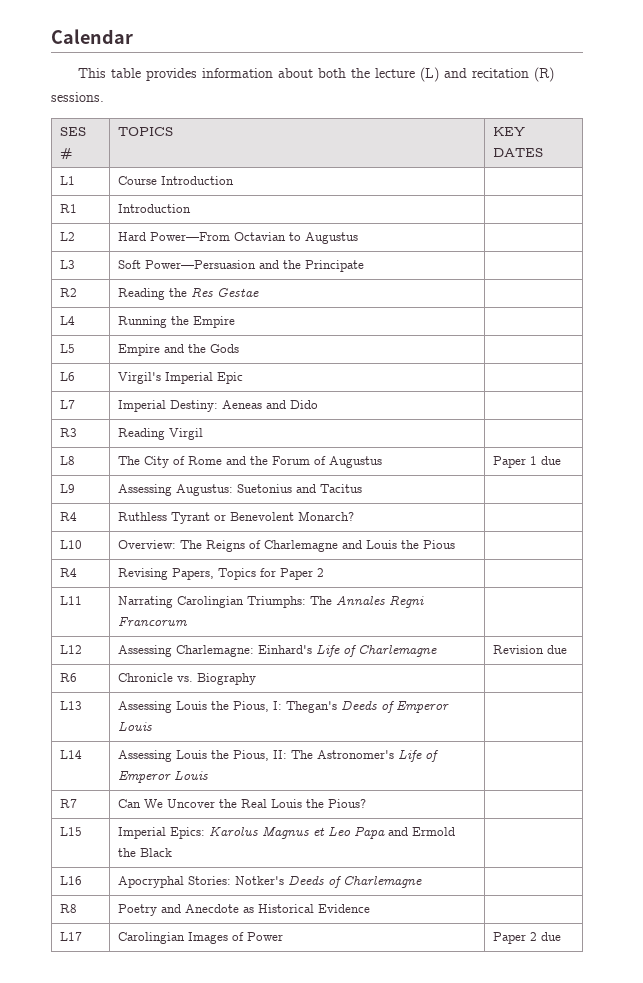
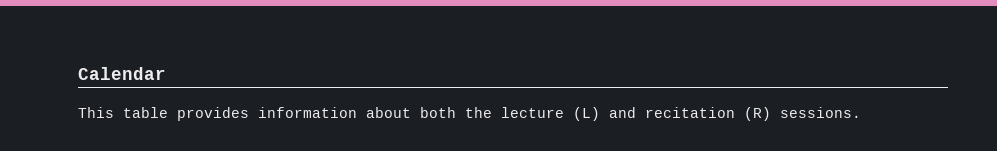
- SES # | TOPICS | KEY DATES
- L1 | Course Introduction |
- R1 | Introduction |
- L2 | Hard Power—From Octavian to Augustus |
- L3 | Soft Power—Persuasion and the Principate |
- R2 | Reading the Res Gestae |
- L4 | Running the Empire |
- L5 | Empire and the Gods |
- L6 | Virgil's Imperial Epic |
- L7 | Imperial Destiny: Aeneas and Dido |
- R3 | Reading Virgil |
- L8 | The City of Rome and the Forum of Augustus | Paper 1 due
- L9 | Assessing Augustus: Suetonius and Tacitus |
- R4 | Ruthless Tyrant or Benevolent Monarch? |
- L10 | Overview: The Reigns of Charlemagne and Louis the Pious |
- R4 | Revising Papers, Topics for Paper 2 |
- L11 | Narrating Carolingian Triumphs: The Annales Regni Francorum |
- L12 | Assessing Charlemagne: Einhard's Life of Charlemagne | Revision due
- R6 | Chronicle vs. Biography |
- L13 | Assessing Louis the Pious, I: Thegan's Deeds of Emperor Louis |
- L14 | Assessing Louis the Pious, II: The Astronomer's Life of Emperor Louis |
- R7 | Can We Uncover the Real Louis the Pious? |
- L15 | Imperial Epics: Karolus Magnus et Leo Papa and Ermold the Black |
- L16 | Apocryphal Stories: Notker's Deeds of Charlemagne |
- R8 | Poetry and Anecdote as Historical Evidence |
- L17 | Carolingian Images of Power | Paper 2 due

